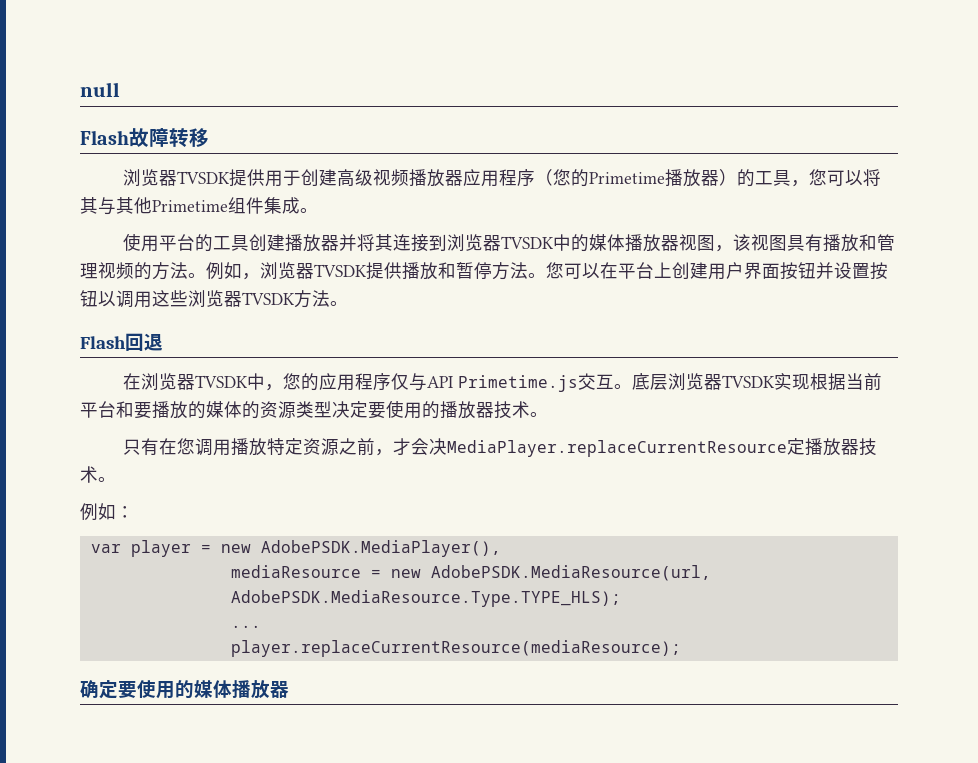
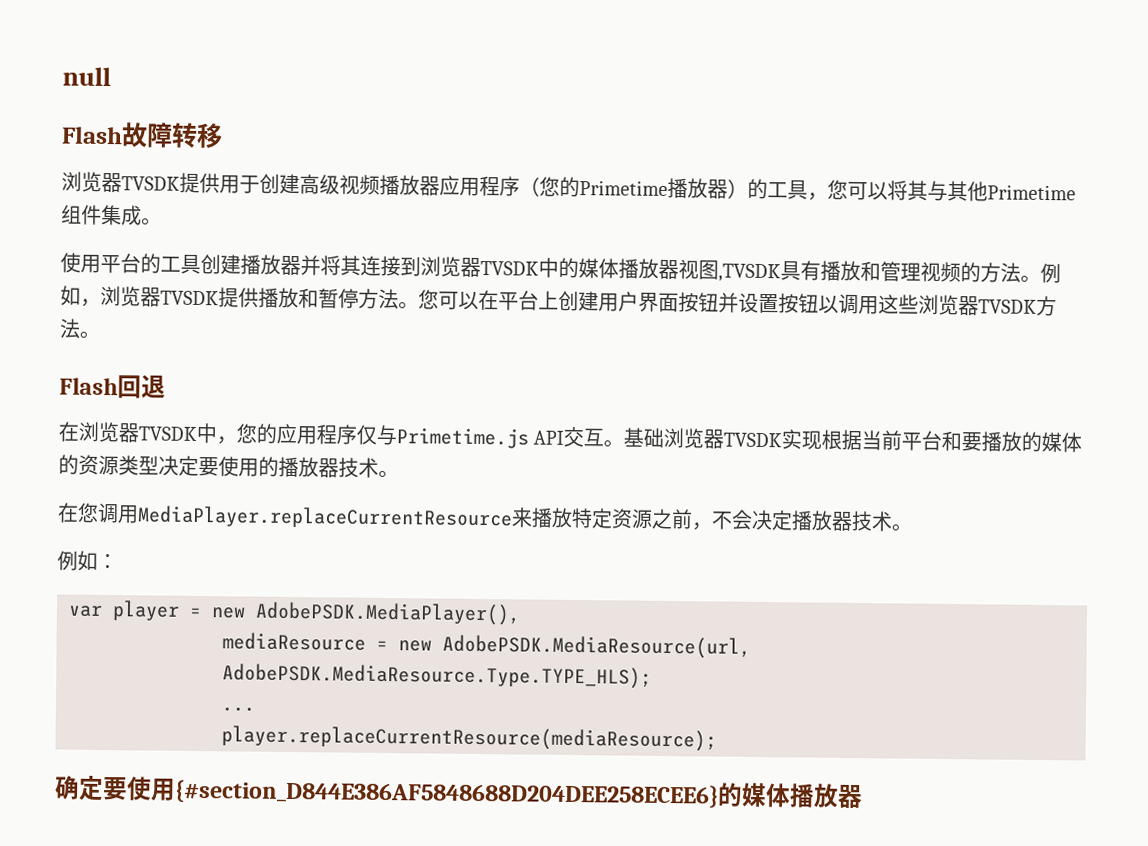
- 使用平台的工具创建播放器并将其连接到浏览器TVSDK中的媒体播放器视图，该视图具有播放和管理视频的方法。
+ 使用平台的工具创建播放器并将其连接到浏览器TVSDK中的媒体播放器视图,TVSDK具有播放和管理视频的方法。
- 在浏览器TVSDK中，您的应用程序仅与API Primetime.js交互。底层浏览器TVSDK实现根据当前平台和要播放的媒体的资源类型决定要使用的播放器技术。
+ 在浏览器TVSDK中，您的应用程序仅与Primetime.js API交互。基础浏览器TVSDK实现根据当前平台和要播放的媒体的资源类型决定要使用的播放器技术。
- 只有在您调用播放特定资源之前，才会决MediaPlayer.replaceCurrentResource定播放器技术。
+ 在您调用MediaPlayer.replaceCurrentResource来播放特定资源之前，不会决定播放器技术。
- 确定要使用的媒体播放器
+ 确定要使用{#section_D844E386AF5848688D204DEE258ECEE6}的媒体播放器

